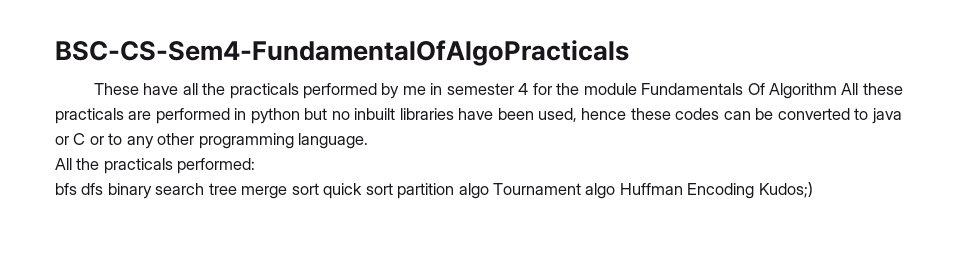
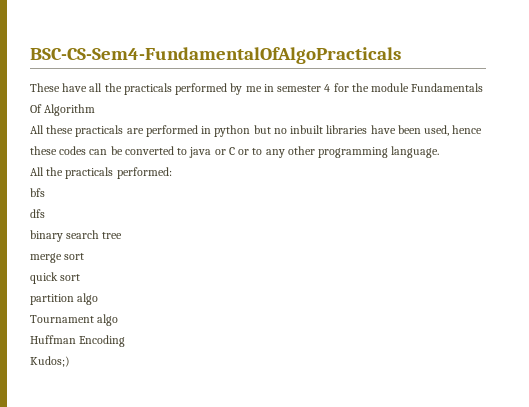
- These have all the practicals performed by me in semester 4 for the module Fundamentals Of Algorithm All these practicals are performed in python but no inbuilt libraries have been used, hence these codes can be converted to java or C or to any other programming language.
+ These have all the practicals performed by me in semester 4 for the module Fundamentals Of Algorithm
+ All these practicals are performed in python but no inbuilt libraries have been used, hence these codes can be converted to java or C or to any other programming language.
- bfs dfs binary search tree merge sort quick sort partition algo Tournament algo Huffman Encoding Kudos;)
+ bfs
+ dfs
+ binary search tree
+ merge sort
+ quick sort
+ partition algo
+ Tournament algo
+ Huffman Encoding
+ Kudos;)

